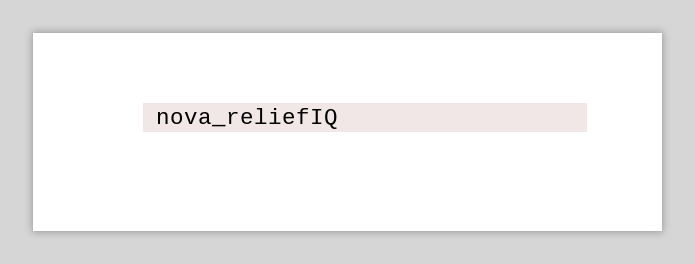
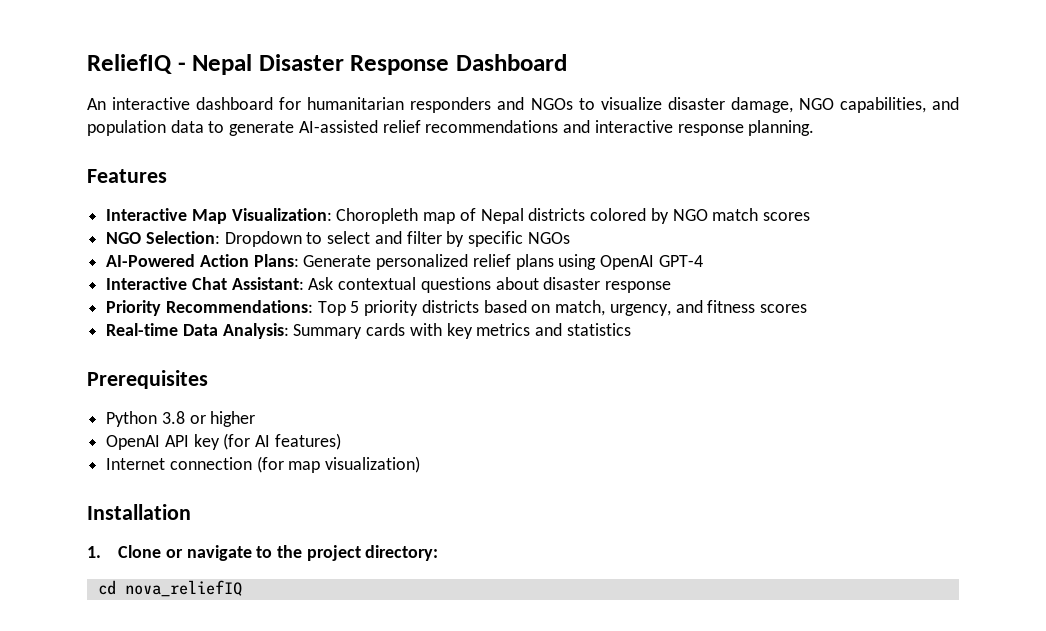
- nova_reliefIQ
+ ReliefIQ - Nepal Disaster Response Dashboard
+ An interactive dashboard for humanitarian responders and NGOs to visualize disaster damage, NGO capabilities, and population data to generate AI-assisted relief recommendations and interactive response planning.
+ Features
+ Interactive Map Visualization: Choropleth map of Nepal districts colored by NGO match scores
+ NGO Selection: Dropdown to select and filter by specific NGOs
+ AI-Powered Action Plans: Generate personalized relief plans using OpenAI GPT-4
+ Interactive Chat Assistant: Ask contextual questions about disaster response
+ Priority Recommendations: Top 5 priority districts based on match, urgency, and fitness scores
+ Real-time Data Analysis: Summary cards with key metrics and statistics
+ Prerequisites
+ Python 3.8 or higher
+ OpenAI API key (for AI features)
+ Internet connection (for map visualization)
+ Installation
+ 1. Clone or navigate to the project directory:
+ cd nova_reliefIQ

